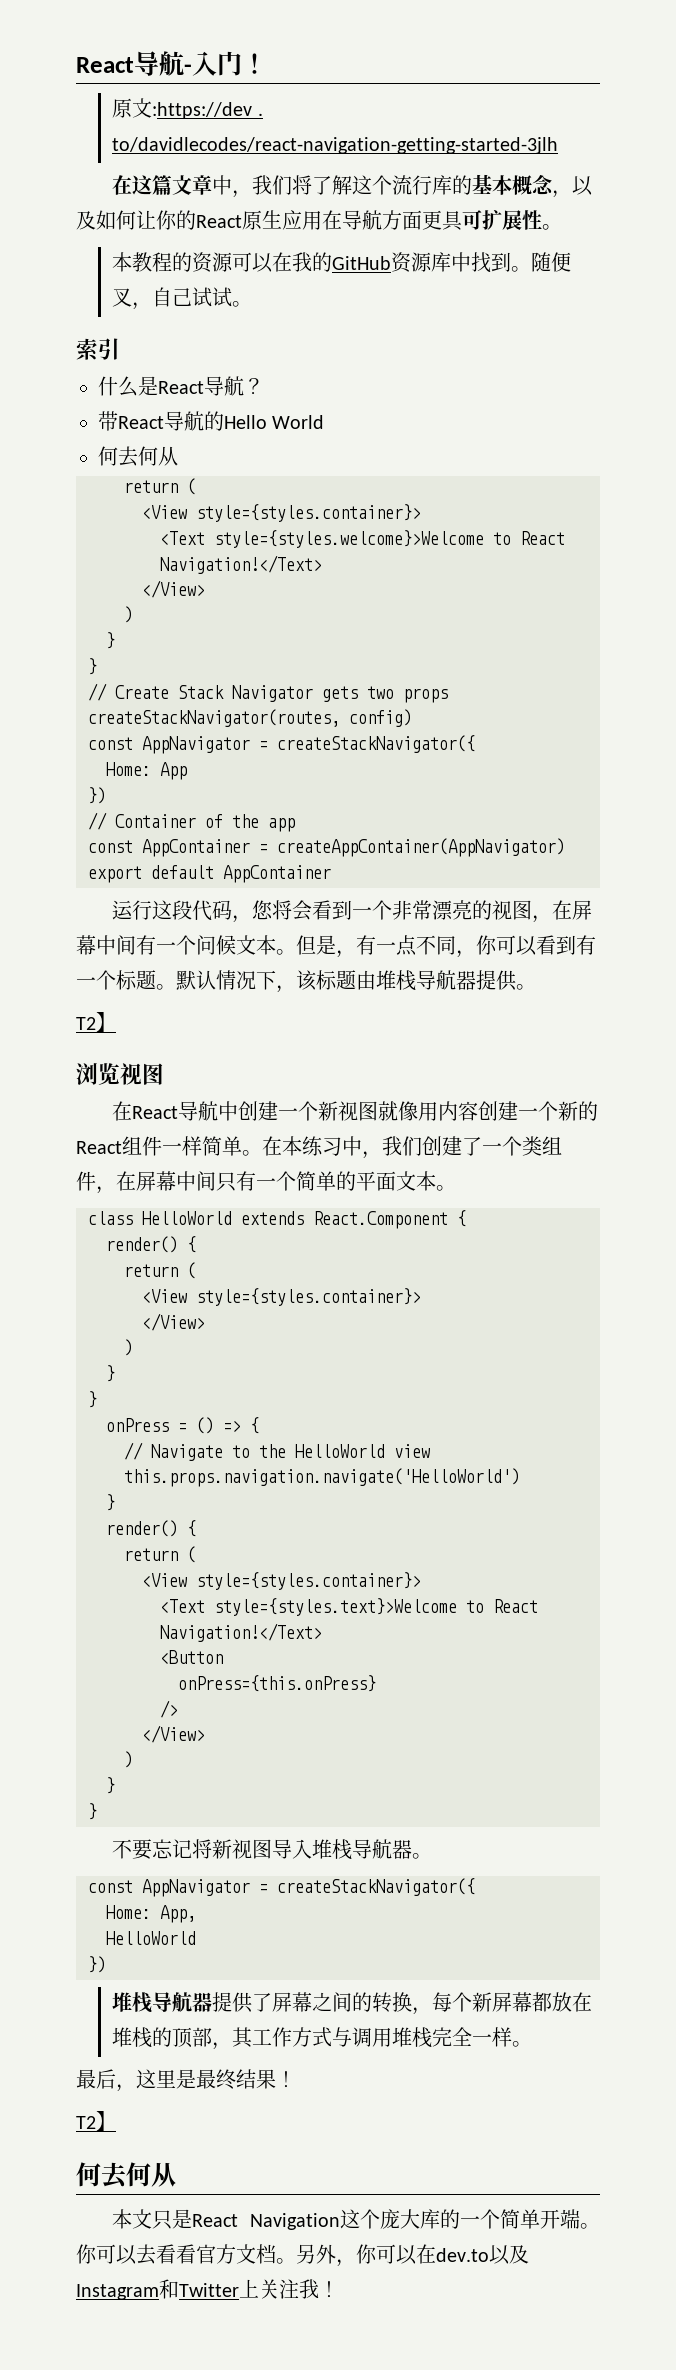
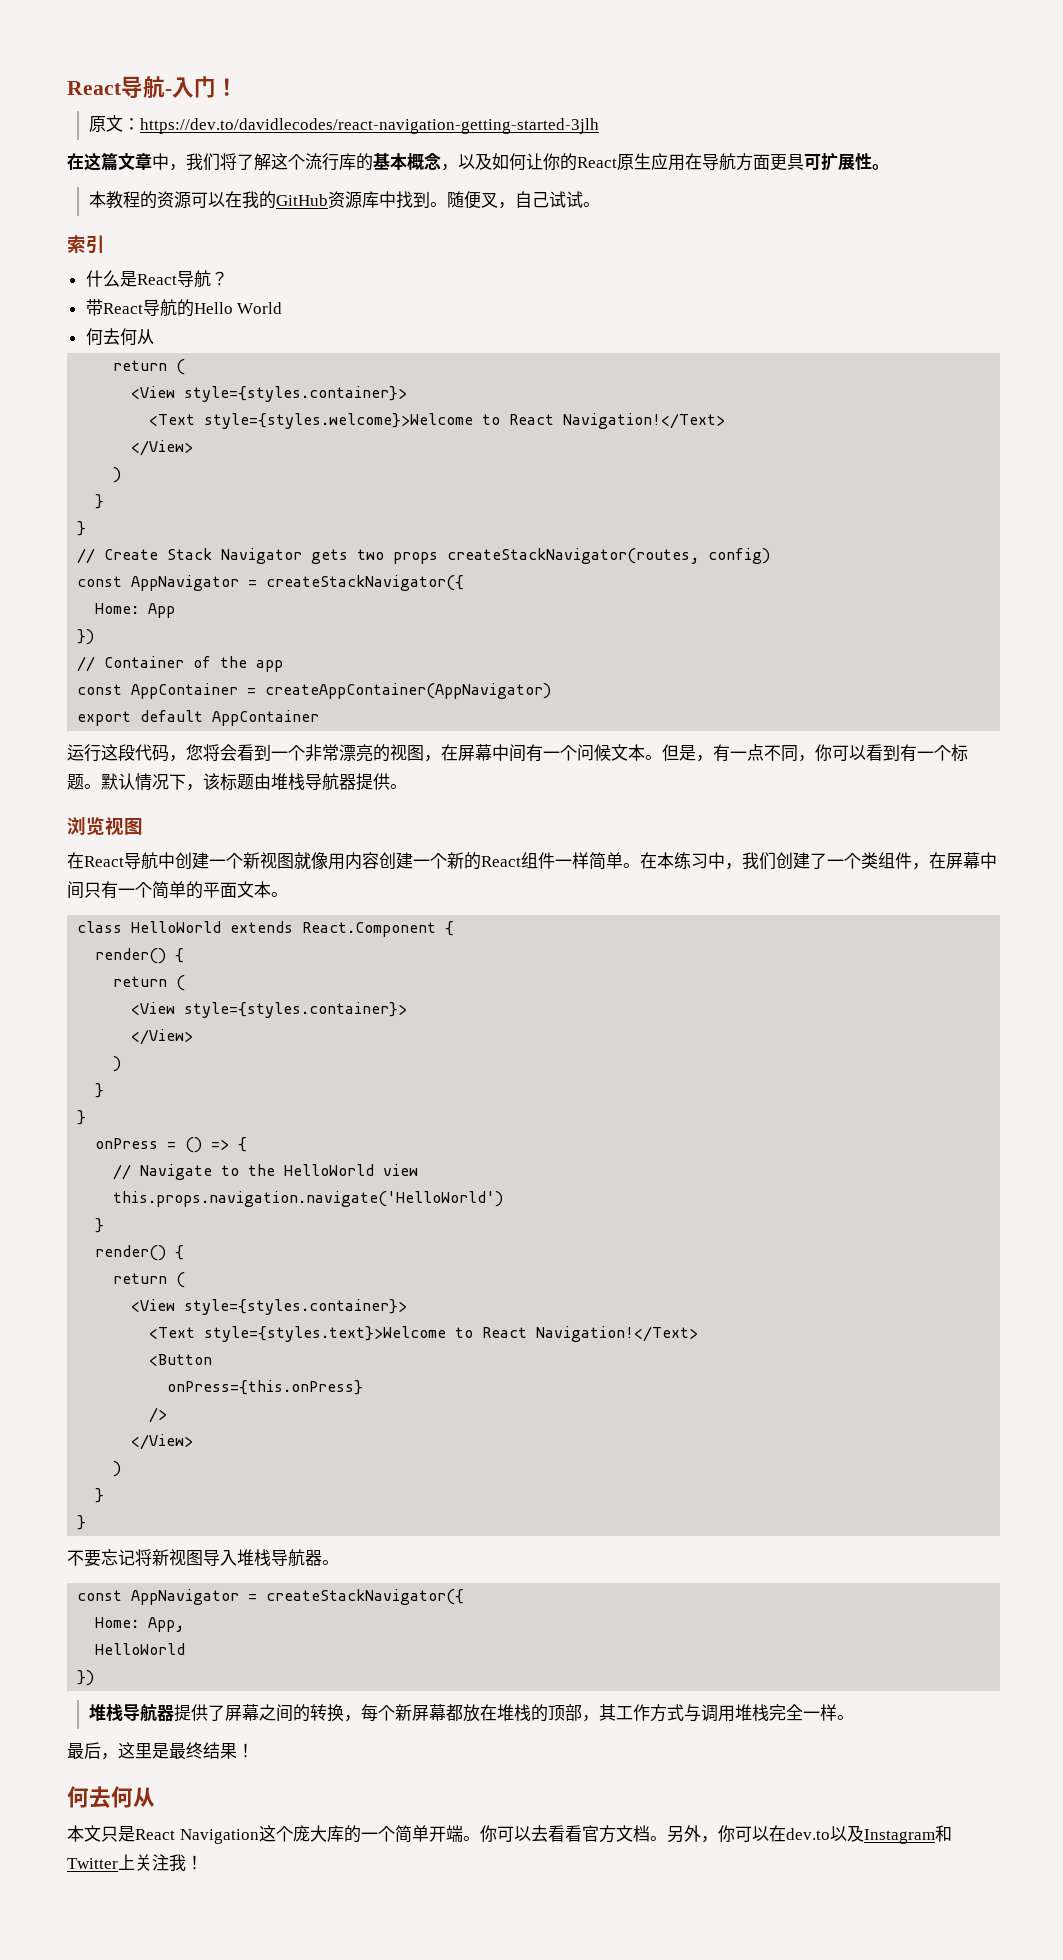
- 原文:https://dev . to/davidlecodes/react-navigation-getting-started-3jlh
+ 原文：https://dev.to/davidlecodes/react-navigation-getting-started-3jlh
  默认情况下，该标题由堆栈导航器提供。
- T2】
  最后，这里是最终结果！
- T2】

